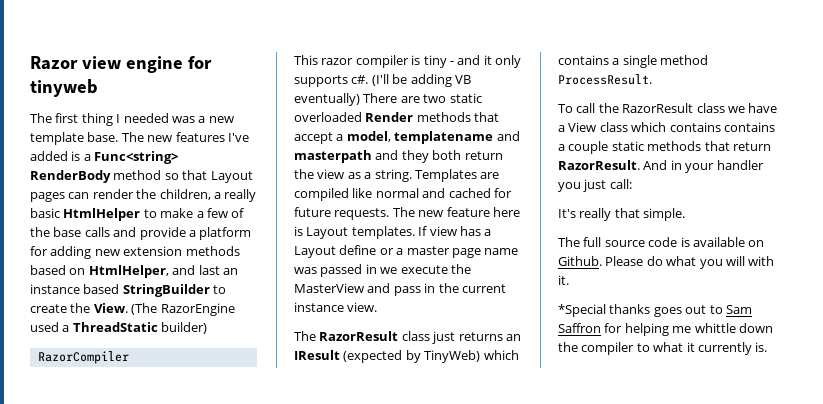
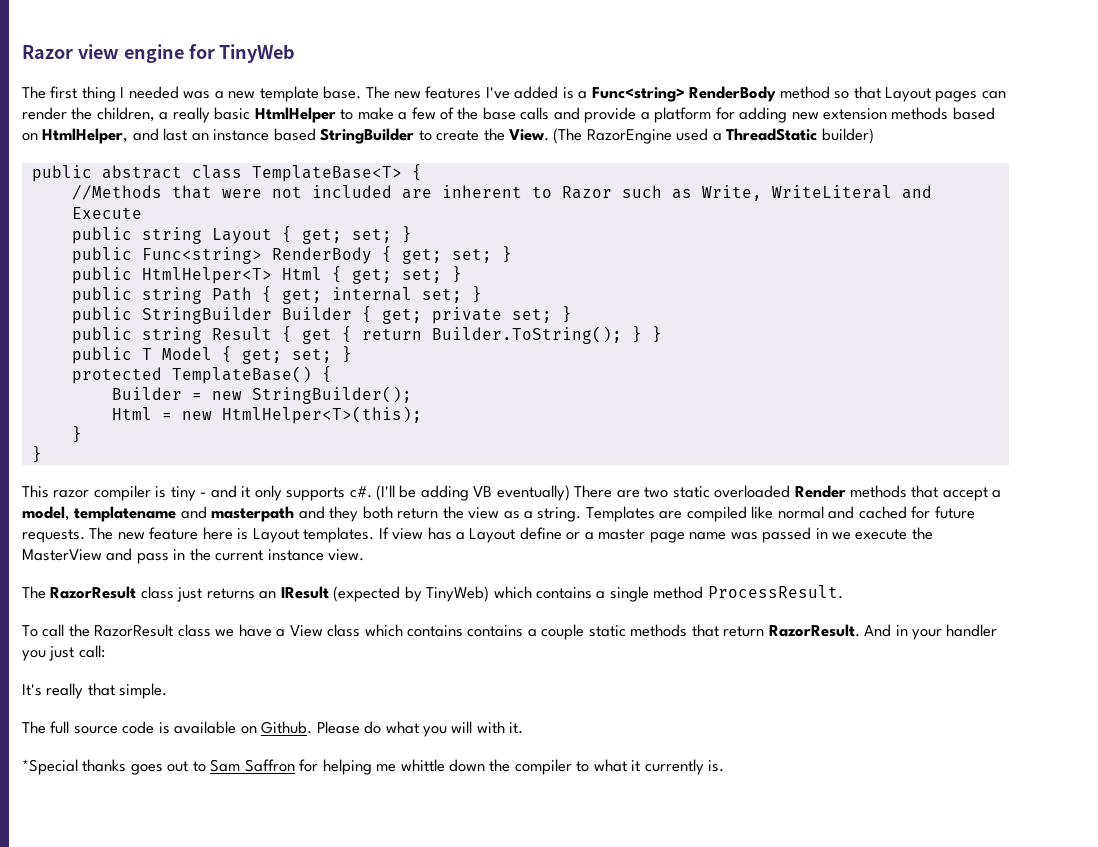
- Razor view engine for tinyweb
+ Razor view engine for TinyWeb
- RazorCompiler
+ public abstract class TemplateBase<T> {
+ //Methods that were not included are inherent to Razor such as Write, WriteLiteral and Execute
+ public string Layout { get; set; }
+ public Func<string> RenderBody { get; set; }
+ public HtmlHelper<T> Html { get; set; }
+ public string Path { get; internal set; }
+ public StringBuilder Builder { get; private set; }
+ public string Result { get { return Builder.ToString(); } }
+ public T Model { get; set; }
+ protected TemplateBase() {
+ Builder = new StringBuilder();
+ Html = new HtmlHelper<T>(this);
+ }
+ }

